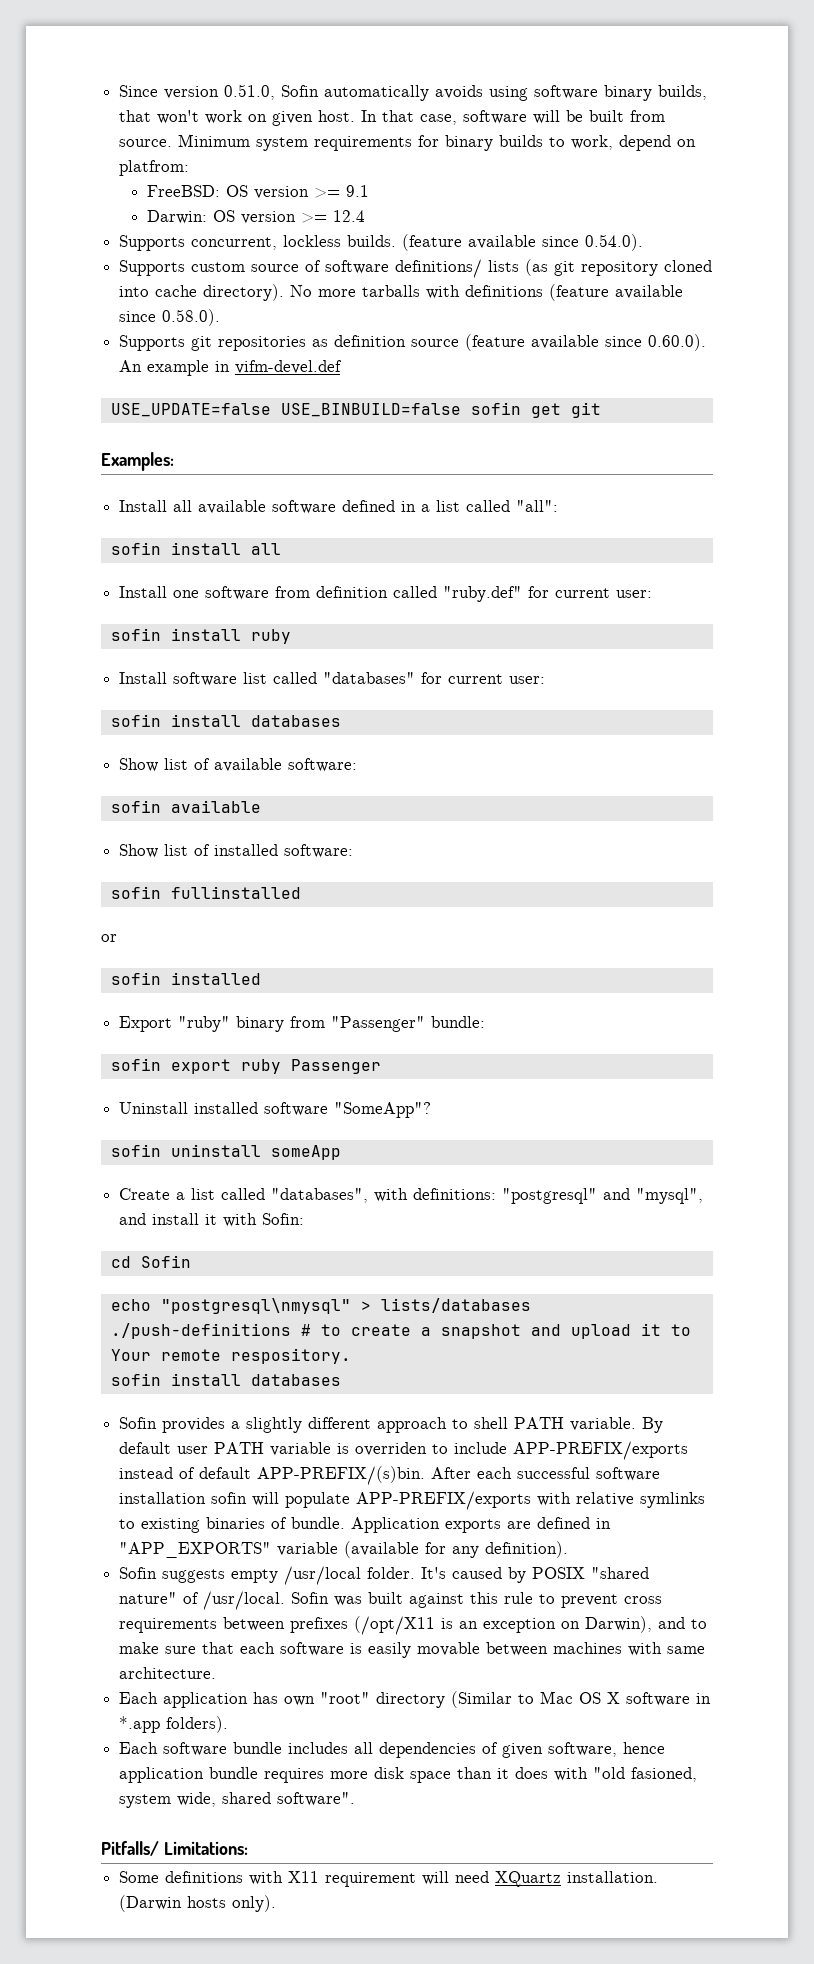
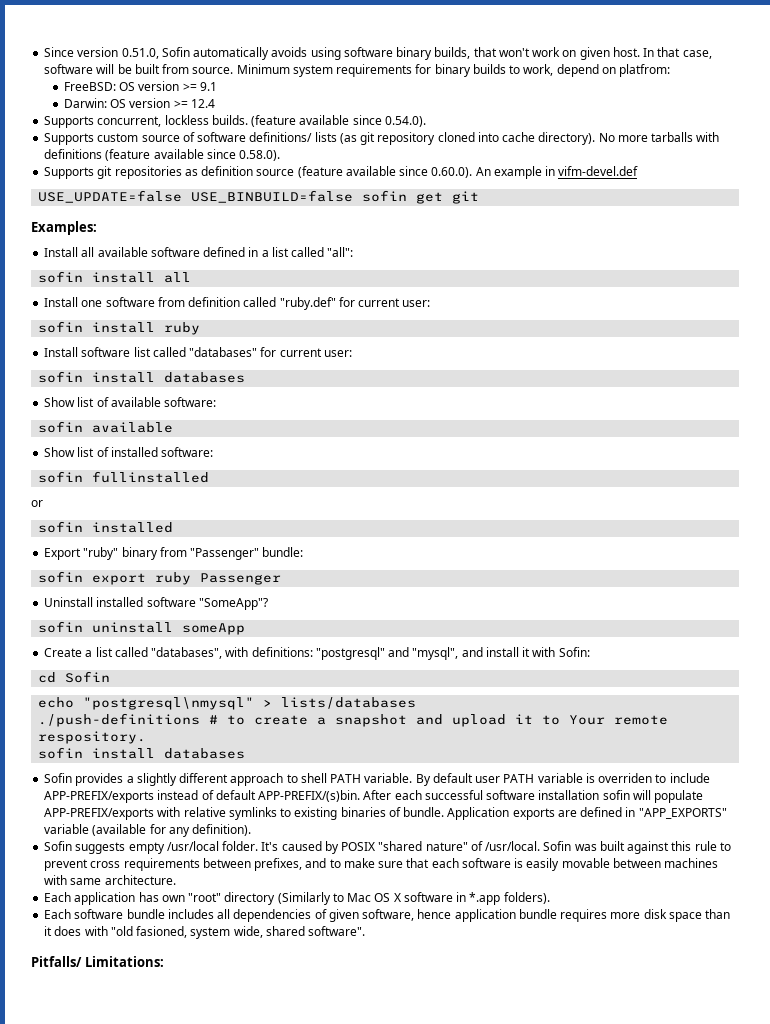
- Sofin was built against this rule to prevent cross requirements between prefixes (/opt/X11 is an exception on Darwin), and to make sure that each software is easily movable between machines with same architecture.
+ Sofin was built against this rule to prevent cross requirements between prefixes, and to make sure that each software is easily movable between machines with same architecture.
- Each application has own "root" directory (Similar to Mac OS X software in *.app folders).
+ Each application has own "root" directory (Similarly to Mac OS X software in *.app folders).
- Some definitions with X11 requirement will need XQuartz installation. (Darwin hosts only).

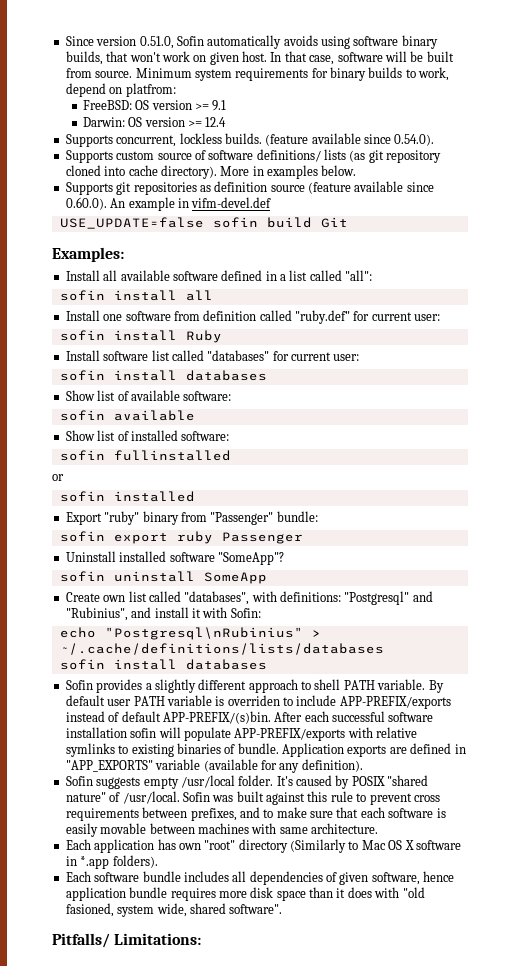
- No more tarballs with definitions (feature available since 0.58.0).
+ More in examples below.
- USE_UPDATE=false USE_BINBUILD=false sofin get git
+ USE_UPDATE=false sofin build Git
- sofin install ruby
+ sofin install Ruby
- sofin uninstall someApp
+ sofin uninstall SomeApp
- Create a list called "databases", with definitions: "postgresql" and "mysql", and install it with Sofin:
+ Create own list called "databases", with definitions: "Postgresql" and "Rubinius", and install it with Sofin:
- cd Sofin
- echo "postgresql\nmysql" > lists/databases
- ./push-definitions # to create a snapshot and upload it to Your remote respository.
+ echo "Postgresql\nRubinius" > ~/.cache/definitions/lists/databases

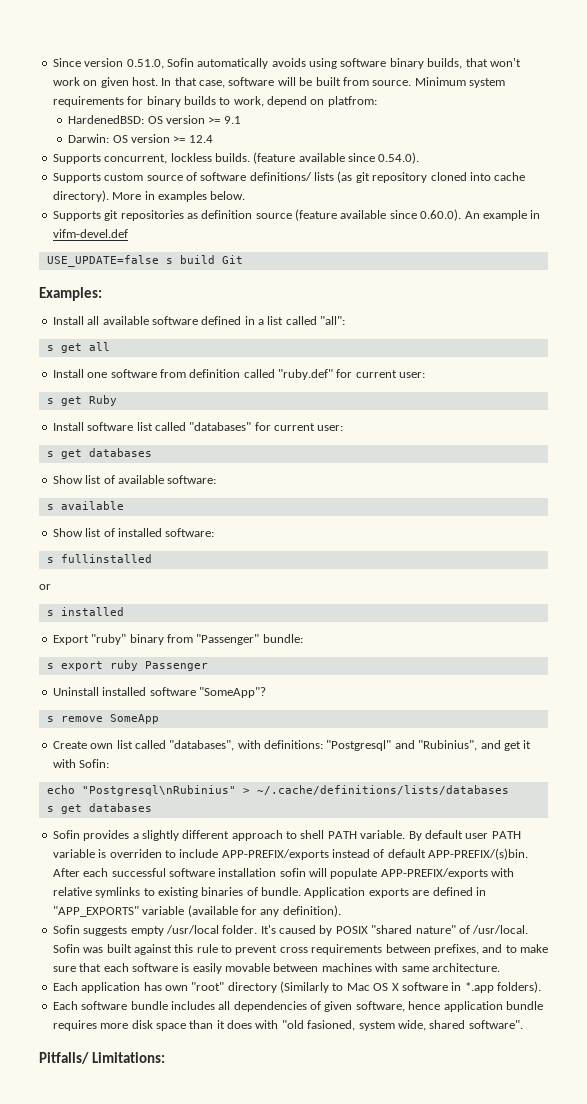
- FreeBSD: OS version >= 9.1
+ HardenedBSD: OS version >= 9.1
- USE_UPDATE=false sofin build Git
+ USE_UPDATE=false s build Git
- sofin install all
+ s get all
- sofin install Ruby
+ s get Ruby
  Install software list called "databases" for current user:
- sofin install databases
+ s get databases
- sofin available
+ s available
- sofin fullinstalled
+ s fullinstalled
- sofin installed
+ s installed
- sofin export ruby Passenger
+ s export ruby Passenger
- sofin uninstall SomeApp
+ s remove SomeApp
- Create own list called "databases", with definitions: "Postgresql" and "Rubinius", and install it with Sofin:
+ Create own list called "databases", with definitions: "Postgresql" and "Rubinius", and get it with Sofin:
  echo "Postgresql\nRubinius" > ~/.cache/definitions/lists/databases
- sofin install databases
+ s get databases

